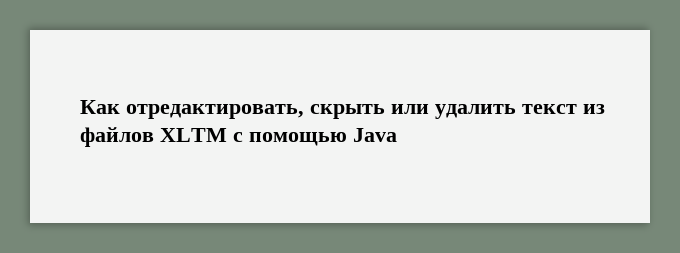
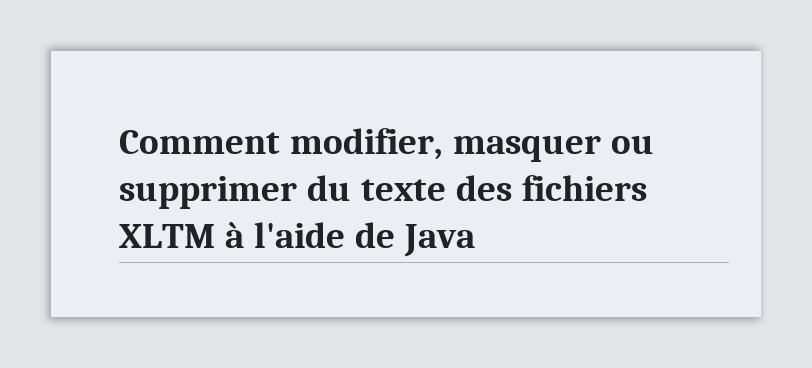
- Как отредактировать, скрыть или удалить текст из файлов XLTM с помощью Java
+ Comment modifier, masquer ou supprimer du texte des fichiers XLTM à l'aide de Java

